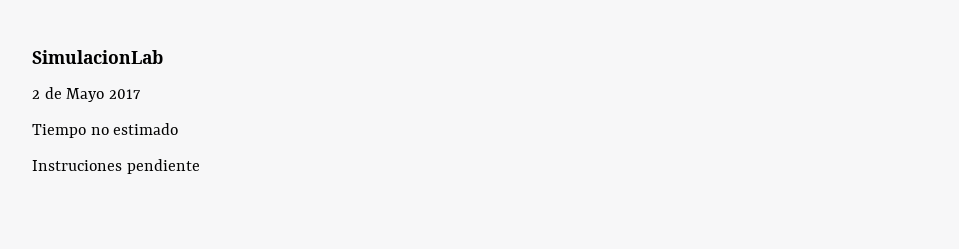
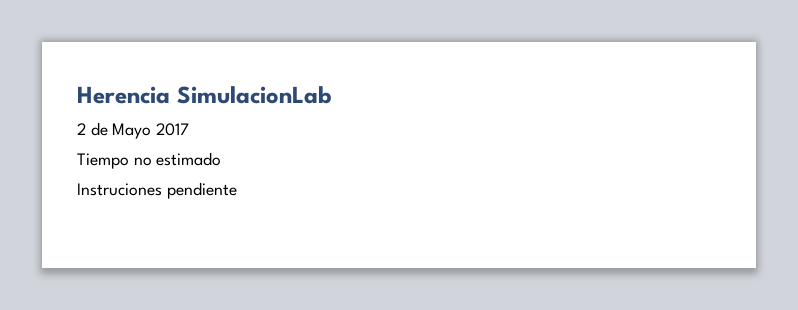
- SimulacionLab
+ Herencia SimulacionLab

